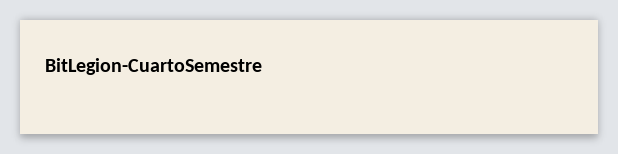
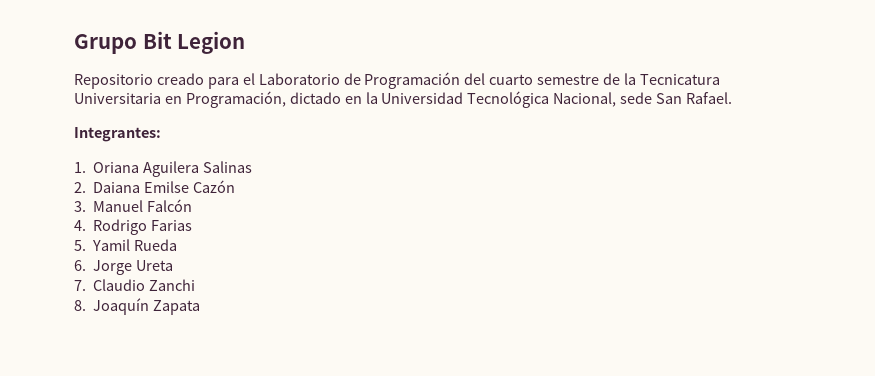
- BitLegion-CuartoSemestre
+ Grupo Bit Legion
+ Repositorio creado para el Laboratorio de Programación del cuarto semestre de la Tecnicatura Universitaria en Programación, dictado en la Universidad Tecnológica Nacional, sede San Rafael.
+ Integrantes:
+ 1. Oriana Aguilera Salinas
+ 2. Daiana Emilse Cazón
+ 3. Manuel Falcón
+ 4. Rodrigo Farias
+ 5. Yamil Rueda
+ 6. Jorge Ureta
+ 7. Claudio Zanchi
+ 8. Joaquín Zapata

